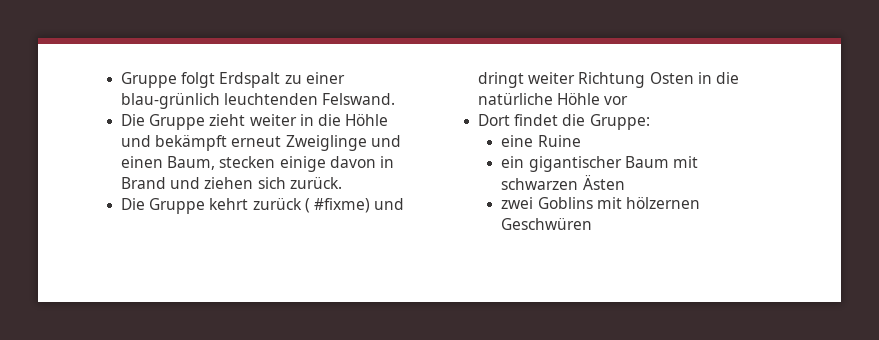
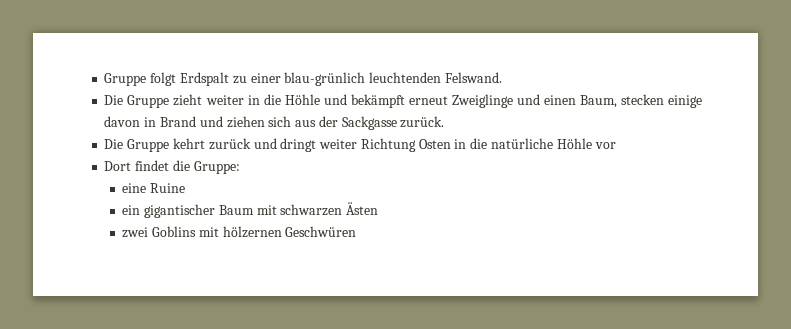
- Die Gruppe zieht weiter in die Höhle und bekämpft erneut Zweiglinge und einen Baum, stecken einige davon in Brand und ziehen sich zurück.
+ Die Gruppe zieht weiter in die Höhle und bekämpft erneut Zweiglinge und einen Baum, stecken einige davon in Brand und ziehen sich aus der Sackgasse zurück.
- Die Gruppe kehrt zurück ( #fixme) und dringt weiter Richtung Osten in die natürliche Höhle vor
+ Die Gruppe kehrt zurück und dringt weiter Richtung Osten in die natürliche Höhle vor

